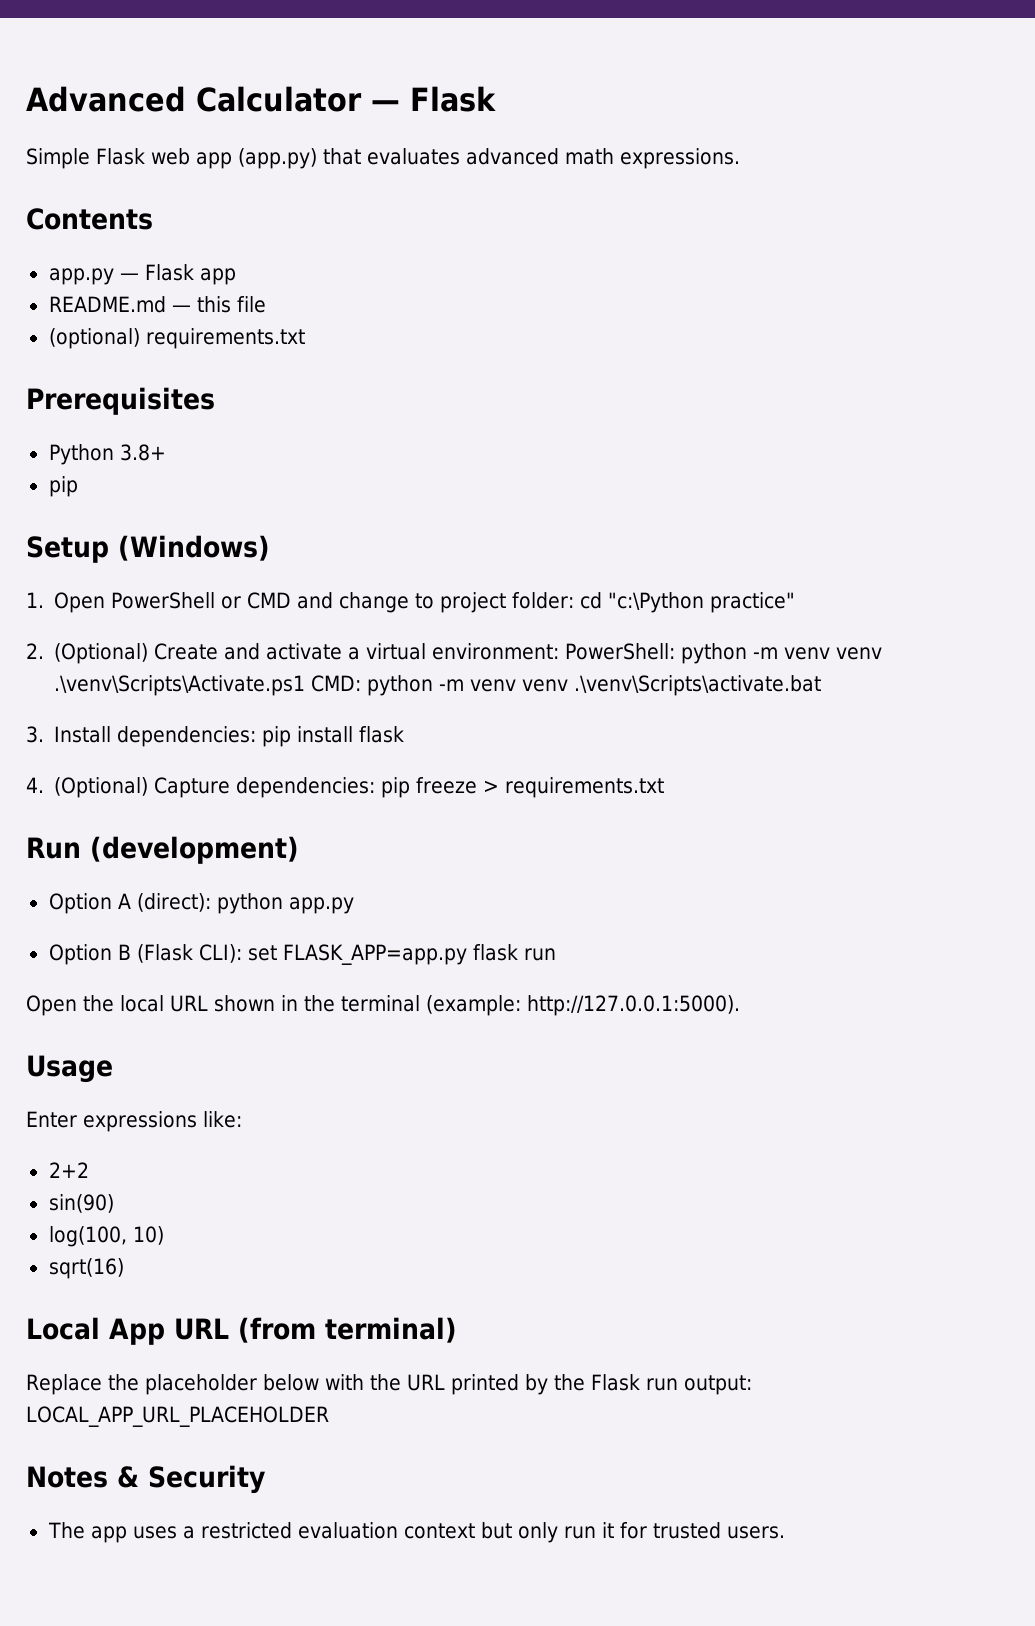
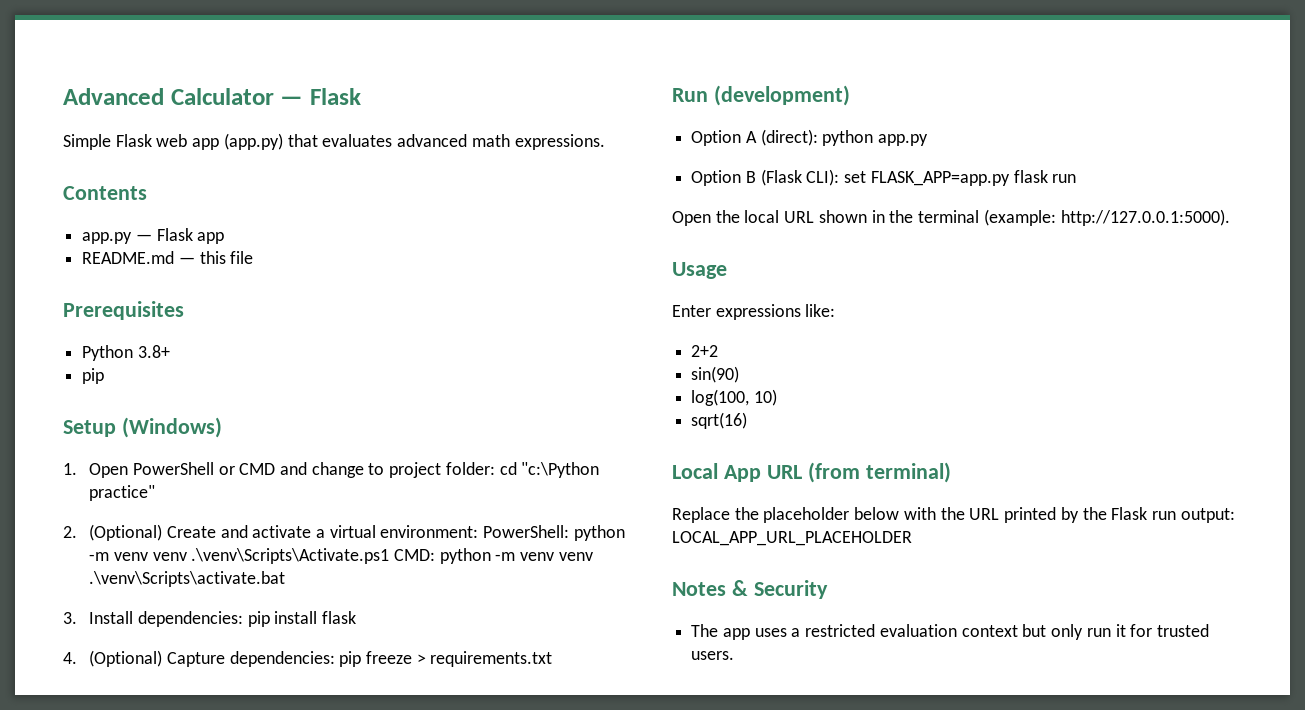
- (optional) requirements.txt

